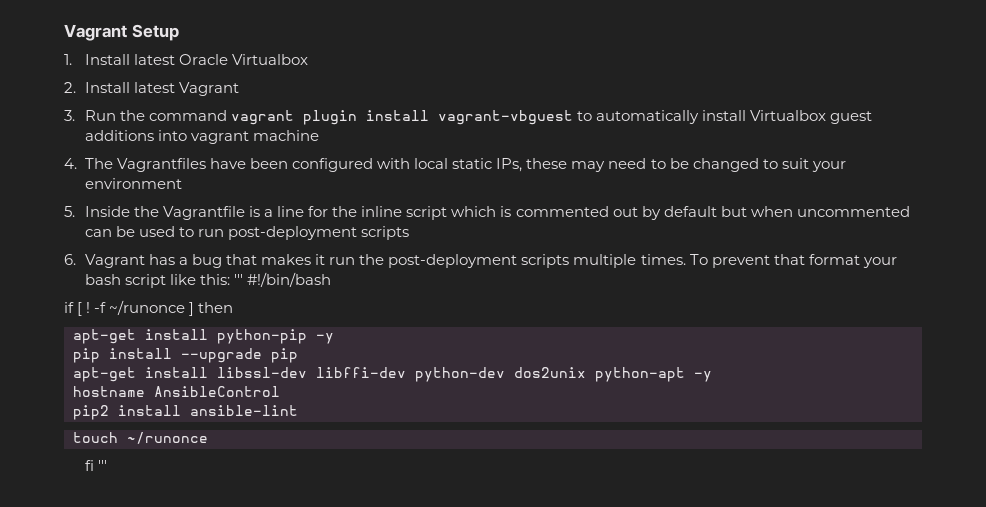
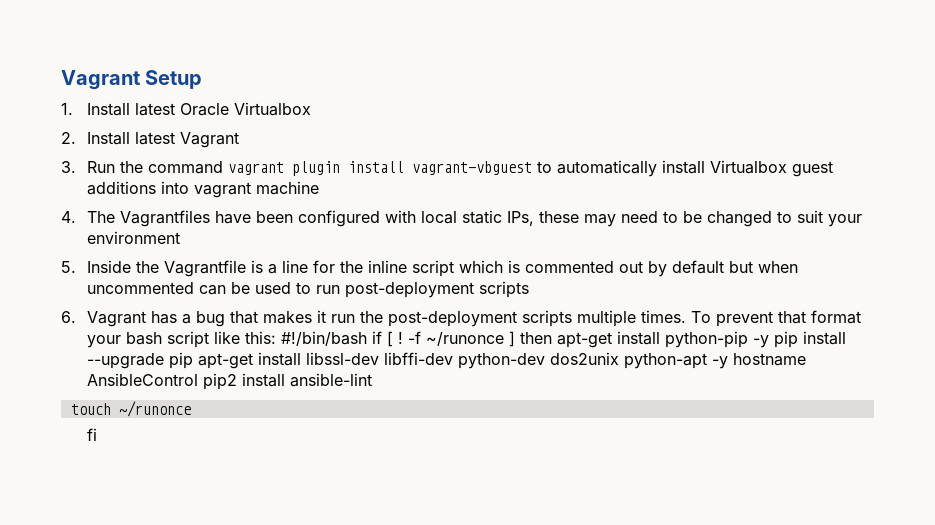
- To prevent that format your bash script like this: ''' #!/bin/bash
- if [ !
+ To prevent that format your bash script like this: #!/bin/bash if [ !
- -f ~/runonce ] then
- apt-get install python-pip -y
- pip install --upgrade pip
- apt-get install libssl-dev libffi-dev python-dev dos2unix python-apt -y
- hostname AnsibleControl
- pip2 install ansible-lint
+ -f ~/runonce ] then apt-get install python-pip -y pip install --upgrade pip apt-get install libssl-dev libffi-dev python-dev dos2unix python-apt -y hostname AnsibleControl pip2 install ansible-lint
- fi '''
+ fi

